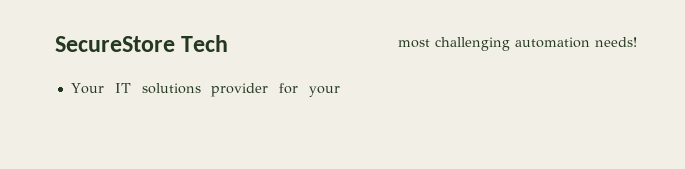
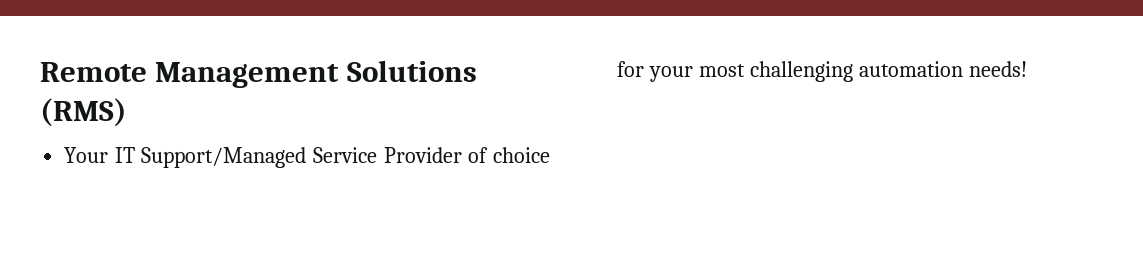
- SecureStore Tech
- Your IT solutions provider for your most challenging automation needs!
+ Remote Management Solutions (RMS)
+ Your IT Support/Managed Service Provider of choice for your most challenging automation needs!

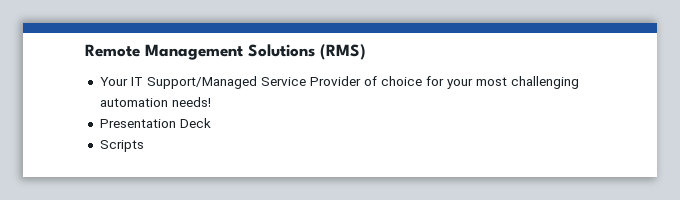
+ Presentation Deck
+ Scripts

